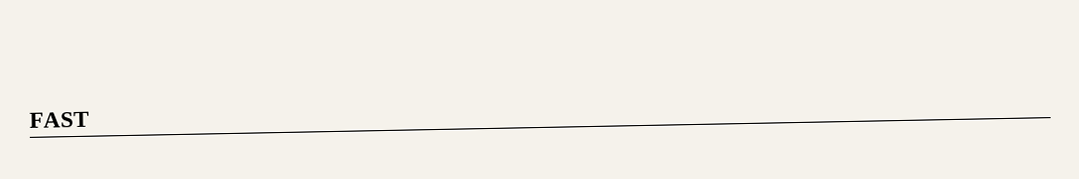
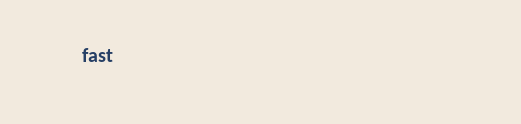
- FAST
+ fast

